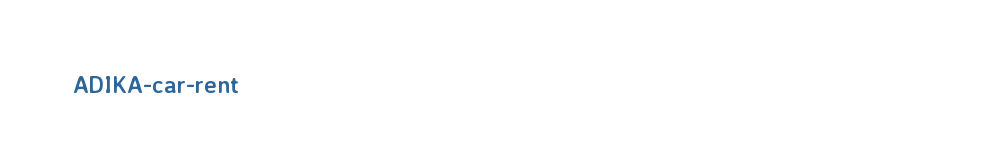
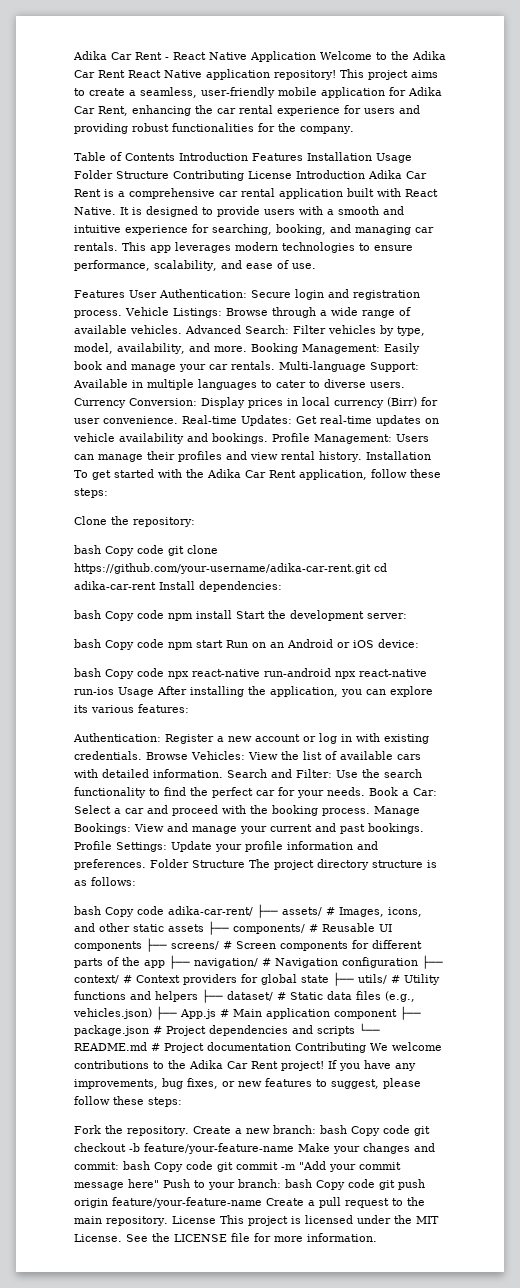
- ADIKA-car-rent
+ Adika Car Rent - React Native Application Welcome to the Adika Car Rent React Native application repository! This project aims to create a seamless, user-friendly mobile application for Adika Car Rent, enhancing the car rental experience for users and providing robust functionalities for the company.
+ Table of Contents Introduction Features Installation Usage Folder Structure Contributing License Introduction Adika Car Rent is a comprehensive car rental application built with React Native. It is designed to provide users with a smooth and intuitive experience for searching, booking, and managing car rentals. This app leverages modern technologies to ensure performance, scalability, and ease of use.
+ Features User Authentication: Secure login and registration process. Vehicle Listings: Browse through a wide range of available vehicles. Advanced Search: Filter vehicles by type, model, availability, and more. Booking Management: Easily book and manage your car rentals. Multi-language Support: Available in multiple languages to cater to diverse users. Currency Conversion: Display prices in local currency (Birr) for user convenience. Real-time Updates: Get real-time updates on vehicle availability and bookings. Profile Management: Users can manage their profiles and view rental history. Installation To get started with the Adika Car Rent application, follow these steps:
+ Clone the repository:
+ bash Copy code git clone https://github.com/your-username/adika-car-rent.git cd adika-car-rent Install dependencies:
+ bash Copy code npm install Start the development server:
+ bash Copy code npm start Run on an Android or iOS device:
+ bash Copy code npx react-native run-android npx react-native run-ios Usage After installing the application, you can explore its various features:
+ Authentication: Register a new account or log in with existing credentials. Browse Vehicles: View the list of available cars with detailed information. Search and Filter: Use the search functionality to find the perfect car for your needs. Book a Car: Select a car and proceed with the booking process. Manage Bookings: View and manage your current and past bookings. Profile Settings: Update your profile information and preferences. Folder Structure The project directory structure is as follows:
+ bash Copy code adika-car-rent/ ├── assets/ # Images, icons, and other static assets ├── components/ # Reusable UI components ├── screens/ # Screen components for different parts of the app ├── navigation/ # Navigation configuration ├── context/ # Context providers for global state ├── utils/ # Utility functions and helpers ├── dataset/ # Static data files (e.g., vehicles.json) ├── App.js # Main application component ├── package.json # Project dependencies and scripts └── README.md # Project documentation Contributing We welcome contributions to the Adika Car Rent project! If you have any improvements, bug fixes, or new features to suggest, please follow these steps:
+ Fork the repository. Create a new branch: bash Copy code git checkout -b feature/your-feature-name Make your changes and commit: bash Copy code git commit -m "Add your commit message here" Push to your branch: bash Copy code git push origin feature/your-feature-name Create a pull request to the main repository. License This project is licensed under the MIT License. See the LICENSE file for more information.

